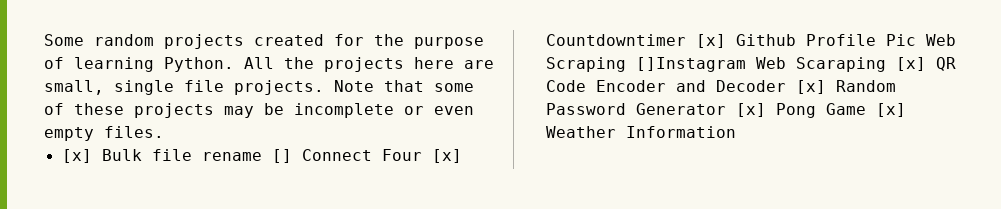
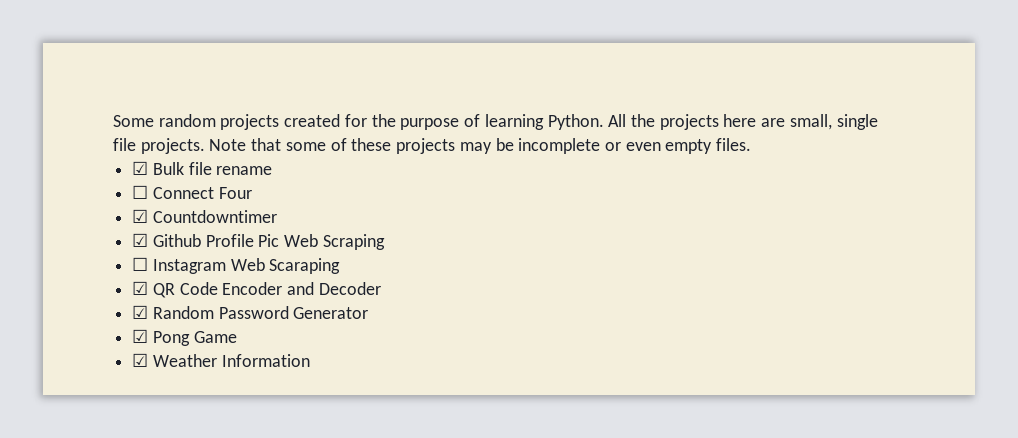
- [x] Bulk file rename [] Connect Four [x] Countdowntimer [x] Github Profile Pic Web Scraping []Instagram Web Scaraping [x] QR Code Encoder and Decoder [x] Random Password Generator [x] Pong Game [x] Weather Information
+ ☑ Bulk file rename
+ ☐ Connect Four
+ ☑ Countdowntimer
+ ☑ Github Profile Pic Web Scraping
+ ☐ Instagram Web Scaraping
+ ☑ QR Code Encoder and Decoder
+ ☑ Random Password Generator
+ ☑ Pong Game
+ ☑ Weather Information

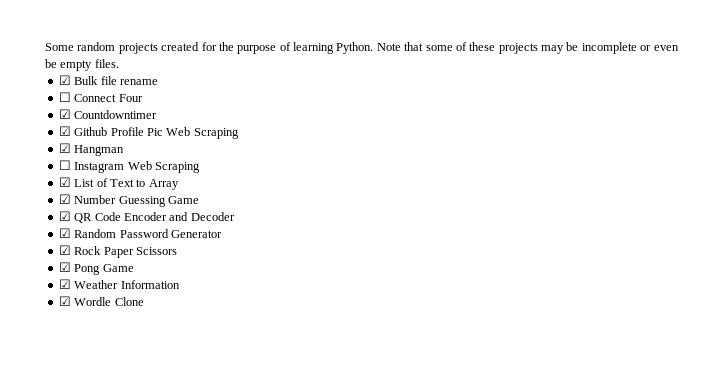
- All the projects here are small, single file projects.
- Note that some of these projects may be incomplete or even empty files.
+ Note that some of these projects may be incomplete or even be empty files.
+ ☑ Hangman
- ☐ Instagram Web Scaraping
+ ☐ Instagram Web Scraping
+ ☑ List of Text to Array
+ ☑ Number Guessing Game
+ ☑ Rock Paper Scissors
+ ☑ Wordle Clone

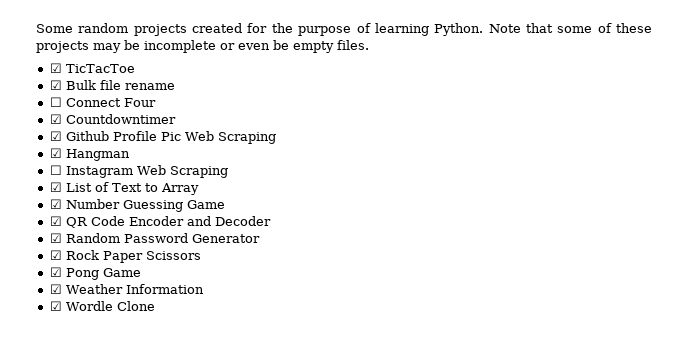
+ ☑ TicTacToe

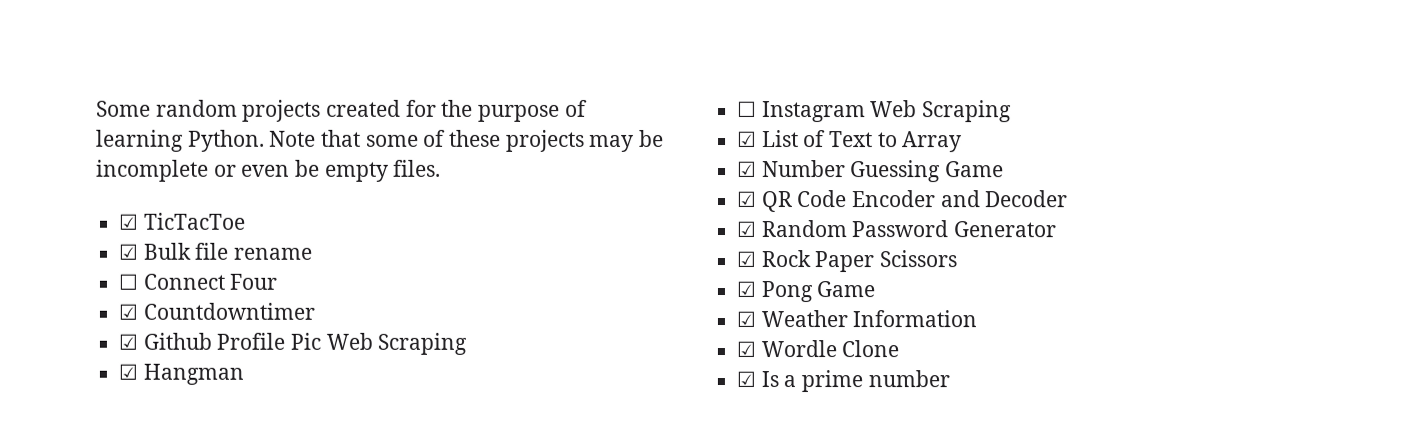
+ ☑ Is a prime number

